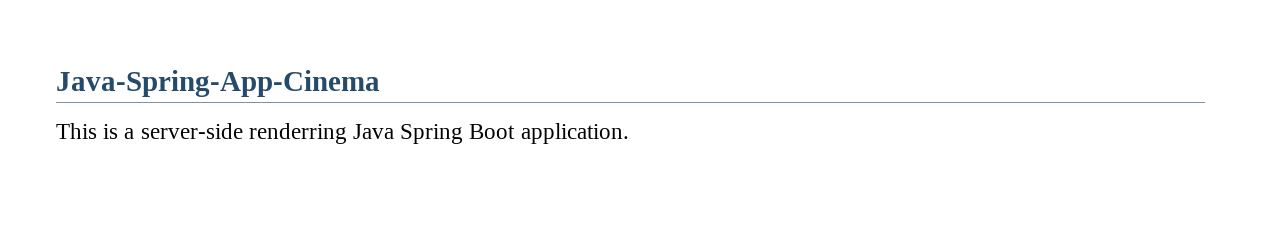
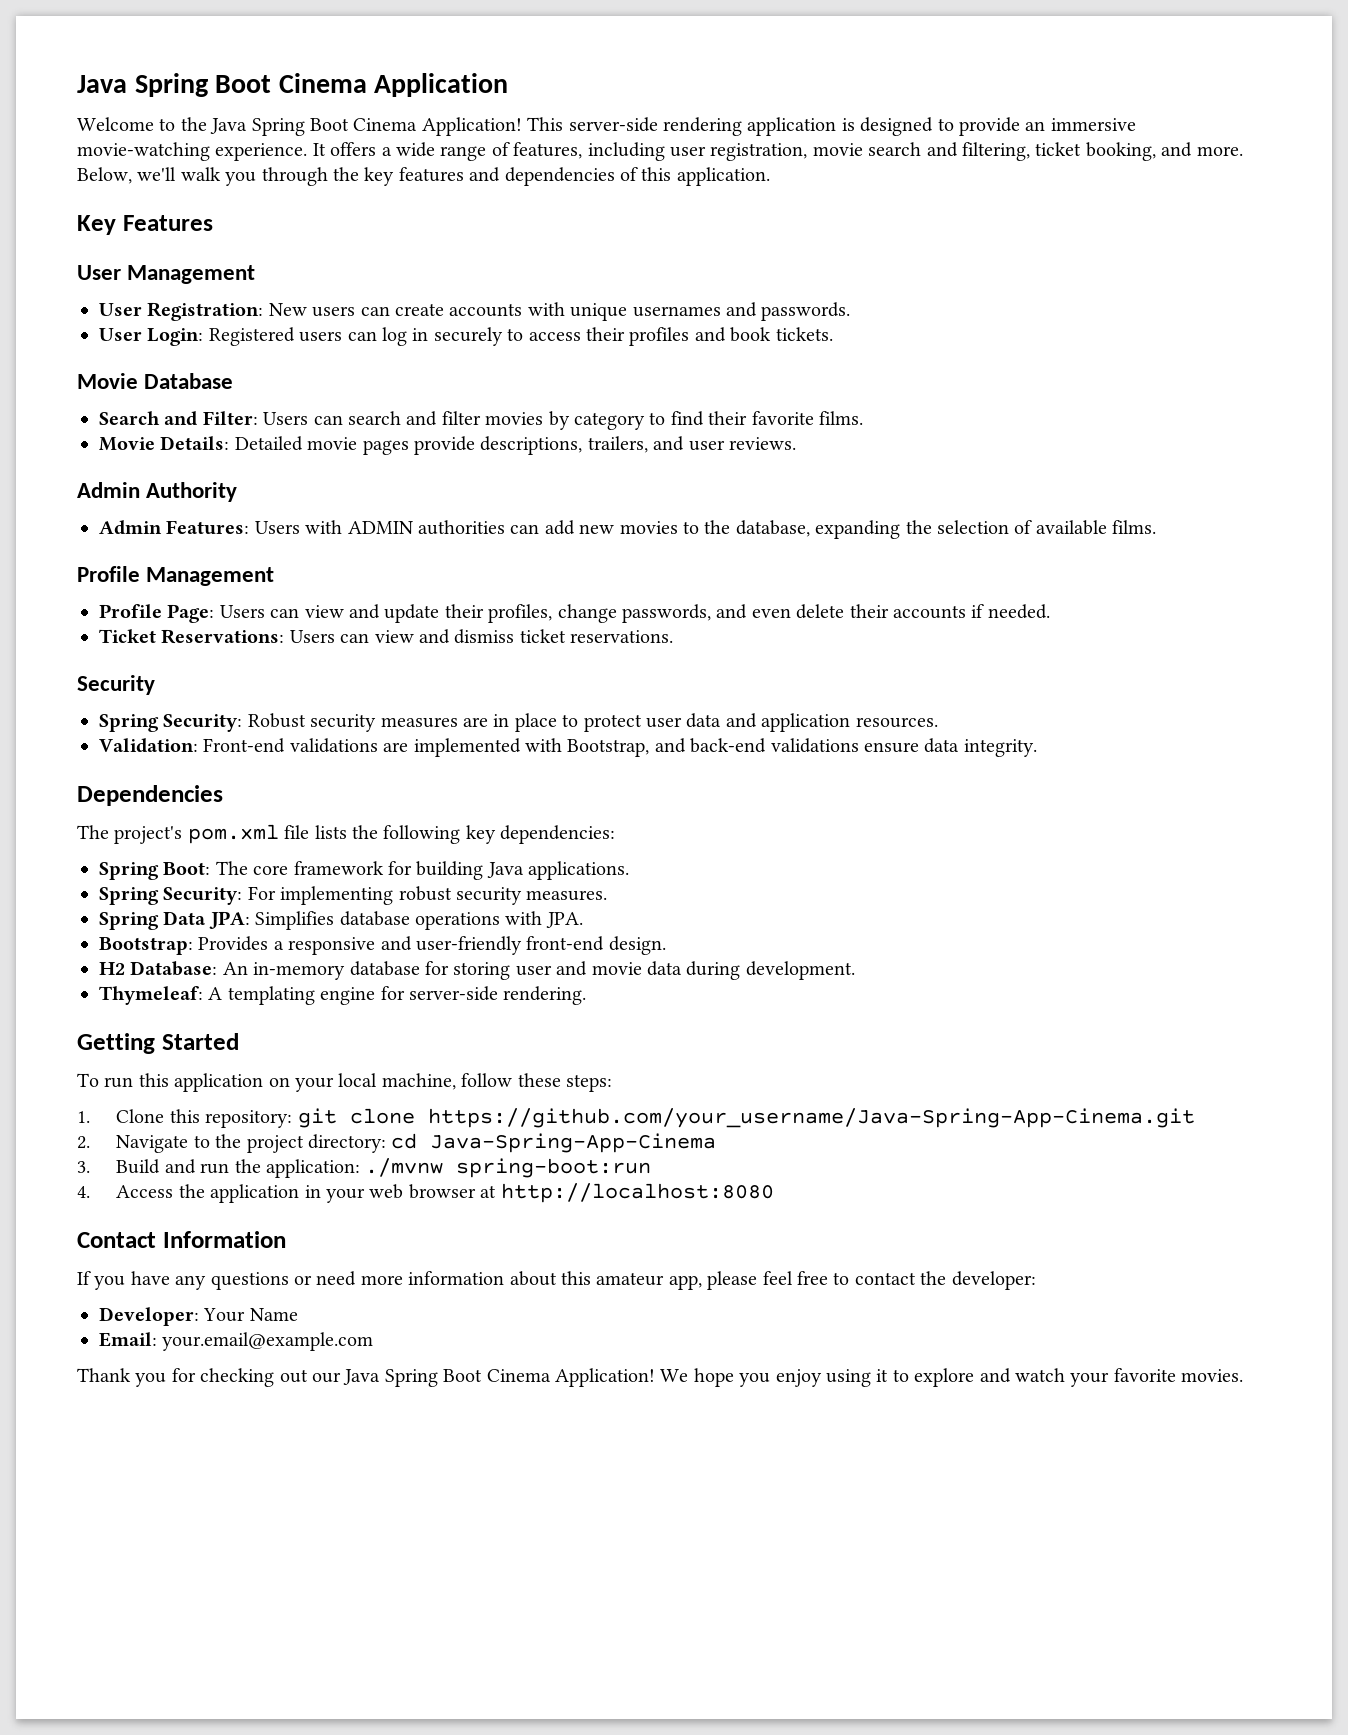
- Java-Spring-App-Cinema
- This is a server-side renderring Java Spring Boot application.
+ Java Spring Boot Cinema Application
+ Welcome to the Java Spring Boot Cinema Application! This server-side rendering application is designed to provide an immersive movie-watching experience. It offers a wide range of features, including user registration, movie search and filtering, ticket booking, and more. Below, we'll walk you through the key features and dependencies of this application.
+ Key Features
+ User Management
+ User Registration: New users can create accounts with unique usernames and passwords.
+ User Login: Registered users can log in securely to access their profiles and book tickets.
+ Movie Database
+ Search and Filter: Users can search and filter movies by category to find their favorite films.
+ Movie Details: Detailed movie pages provide descriptions, trailers, and user reviews.
+ Admin Authority
+ Admin Features: Users with ADMIN authorities can add new movies to the database, expanding the selection of available films.
+ Profile Management
+ Profile Page: Users can view and update their profiles, change passwords, and even delete their accounts if needed.
+ Ticket Reservations: Users can view and dismiss ticket reservations.
+ Security
+ Spring Security: Robust security measures are in place to protect user data and application resources.
+ Validation: Front-end validations are implemented with Bootstrap, and back-end validations ensure data integrity.
+ Dependencies
+ The project's pom.xml file lists the following key dependencies:
+ Spring Boot: The core framework for building Java applications.
+ Spring Security: For implementing robust security measures.
+ Spring Data JPA: Simplifies database operations with JPA.
+ Bootstrap: Provides a responsive and user-friendly front-end design.
+ H2 Database: An in-memory database for storing user and movie data during development.
+ Thymeleaf: A templating engine for server-side rendering.
+ Getting Started
+ To run this application on your local machine, follow these steps:
+ 1. Clone this repository: git clone https://github.com/your_username/Java-Spring-App-Cinema.git
+ 2. Navigate to the project directory: cd Java-Spring-App-Cinema
+ 3. Build and run the application: ./mvnw spring-boot:run
+ 4. Access the application in your web browser at http://localhost:8080
+ Contact Information
+ If you have any questions or need more information about this amateur app, please feel free to contact the developer:
+ Developer: Your Name
+ Email: your.email@example.com
+ Thank you for checking out our Java Spring Boot Cinema Application! We hope you enjoy using it to explore and watch your favorite movies.

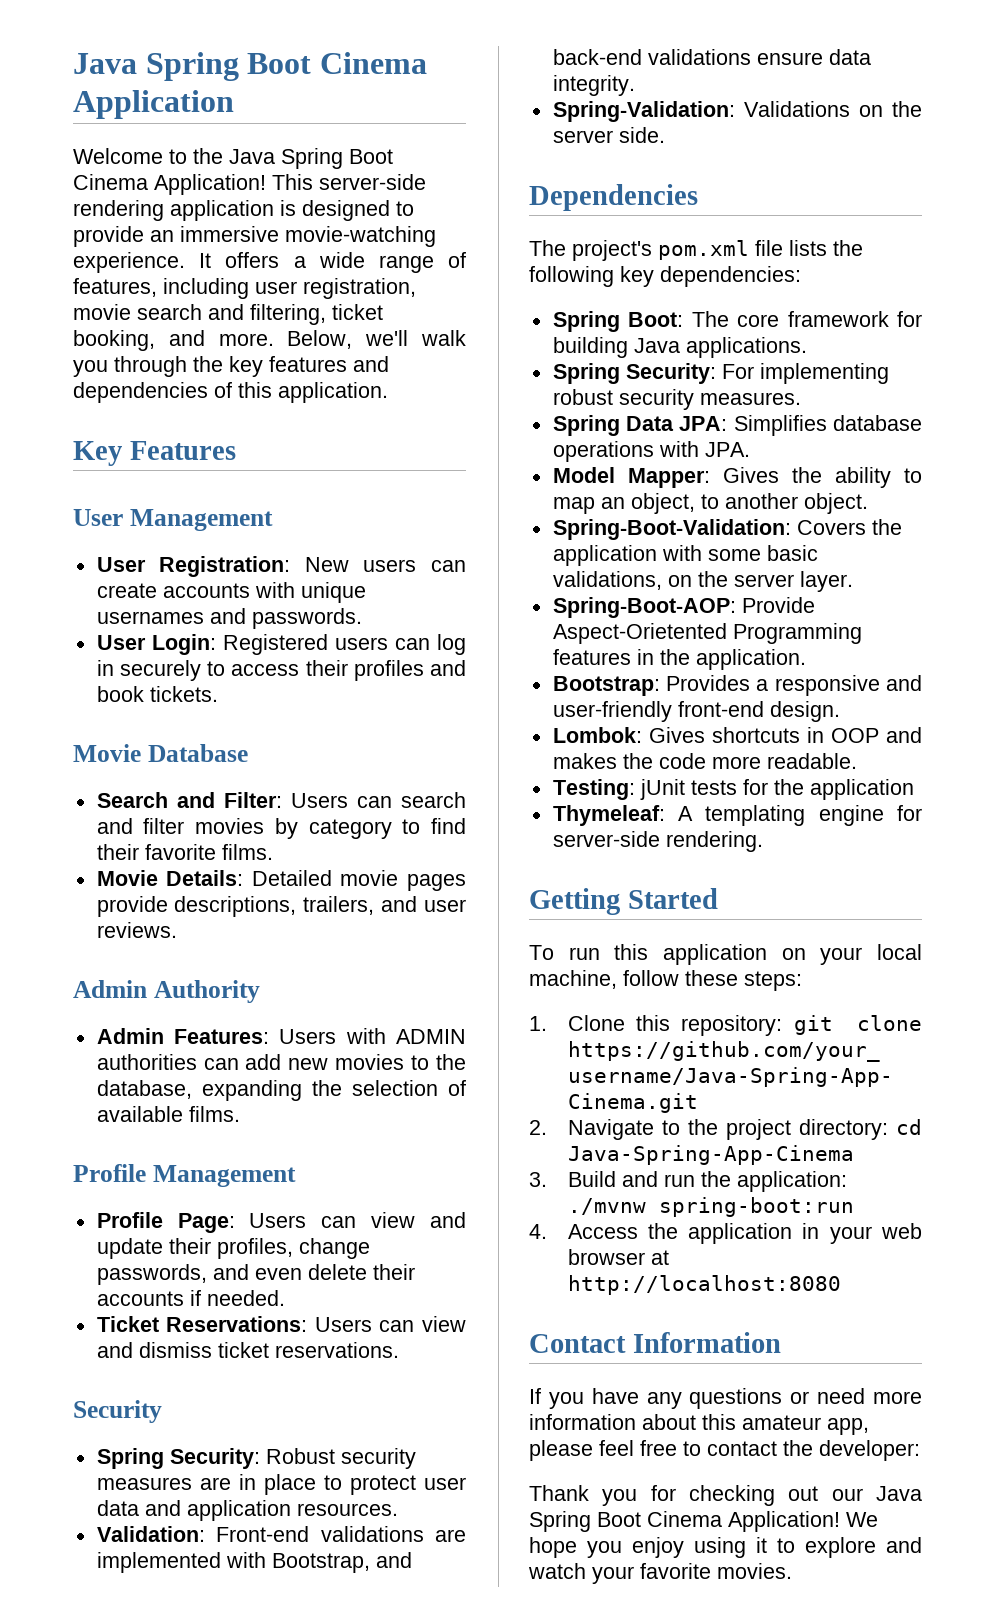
+ Spring-Validation: Validations on the server side.
+ Model Mapper: Gives the ability to map an object, to another object.
+ Spring-Boot-Validation: Covers the application with some basic validations, on the server layer.
+ Spring-Boot-AOP: Provide Aspect-Orietented Programming features in the application.
- H2 Database: An in-memory database for storing user and movie data during development.
+ Lombok: Gives shortcuts in OOP and makes the code more readable.
+ Testing: jUnit tests for the application
- Developer: Your Name
- Email: your.email@example.com

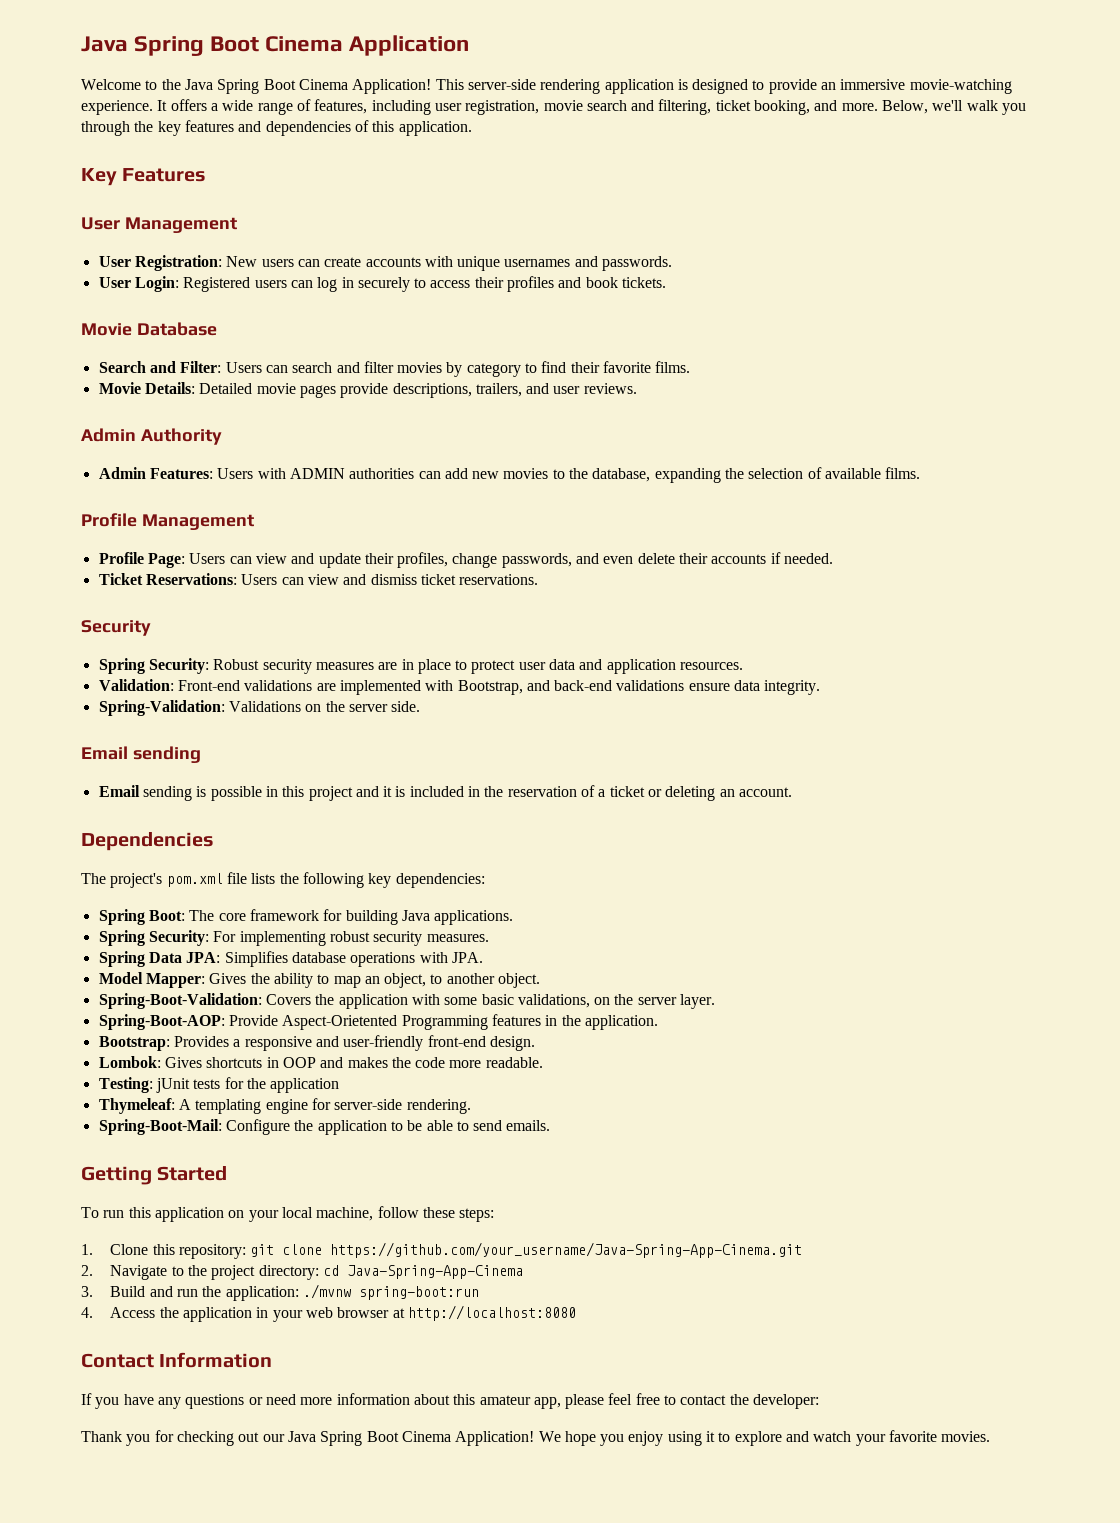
  Spring-Validation: Validations on the server side.
+ Email sending
+ Email sending is possible in this project and it is included in the reservation of a ticket or deleting an account.
+ Spring-Boot-Mail: Configure the application to be able to send emails.

